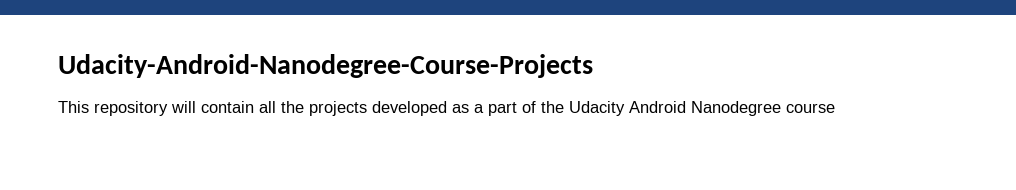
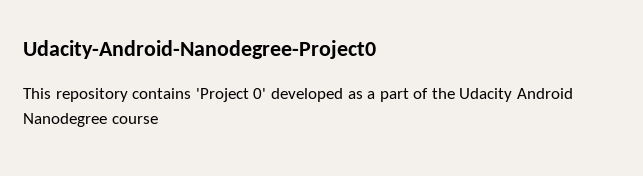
- Udacity-Android-Nanodegree-Course-Projects
+ Udacity-Android-Nanodegree-Project0
- This repository will contain all the projects developed as a part of the Udacity Android Nanodegree course
+ This repository contains 'Project 0' developed as a part of the Udacity Android Nanodegree course

